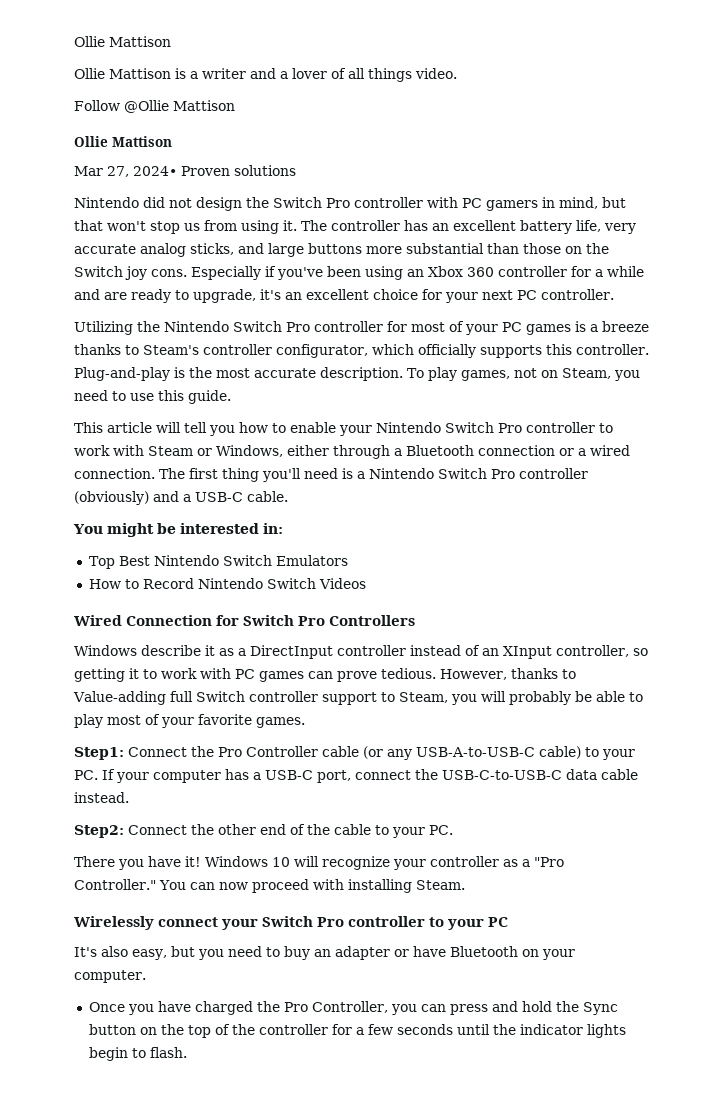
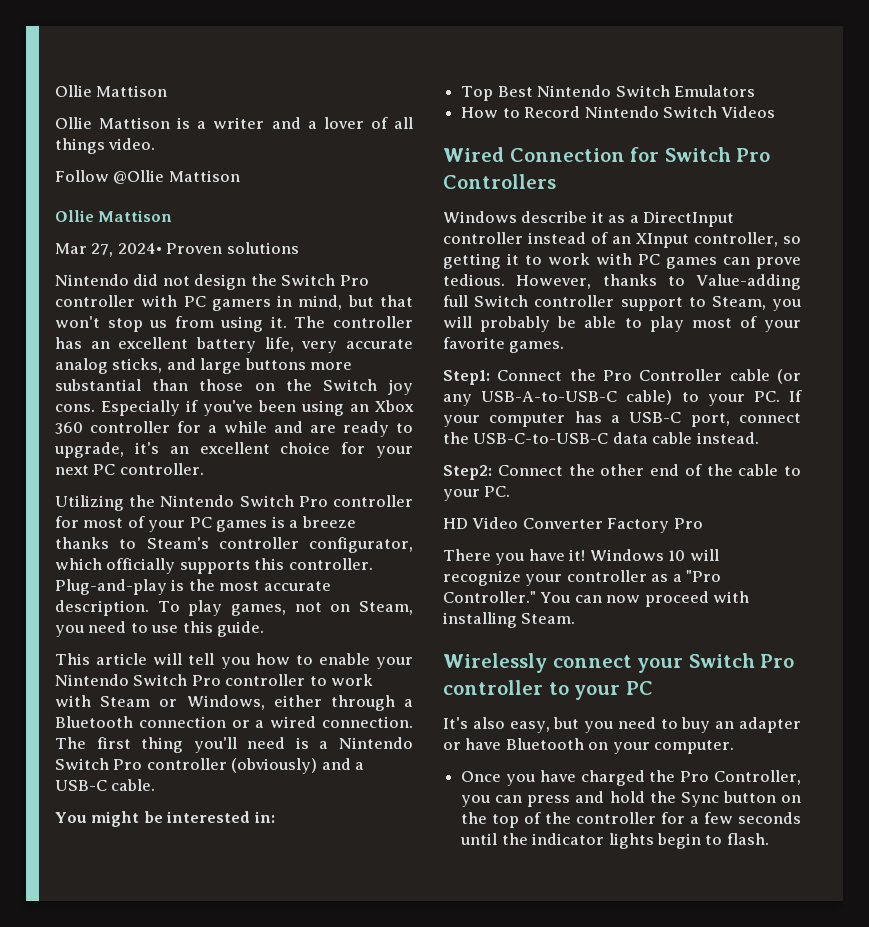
+ HD Video Converter Factory Pro

